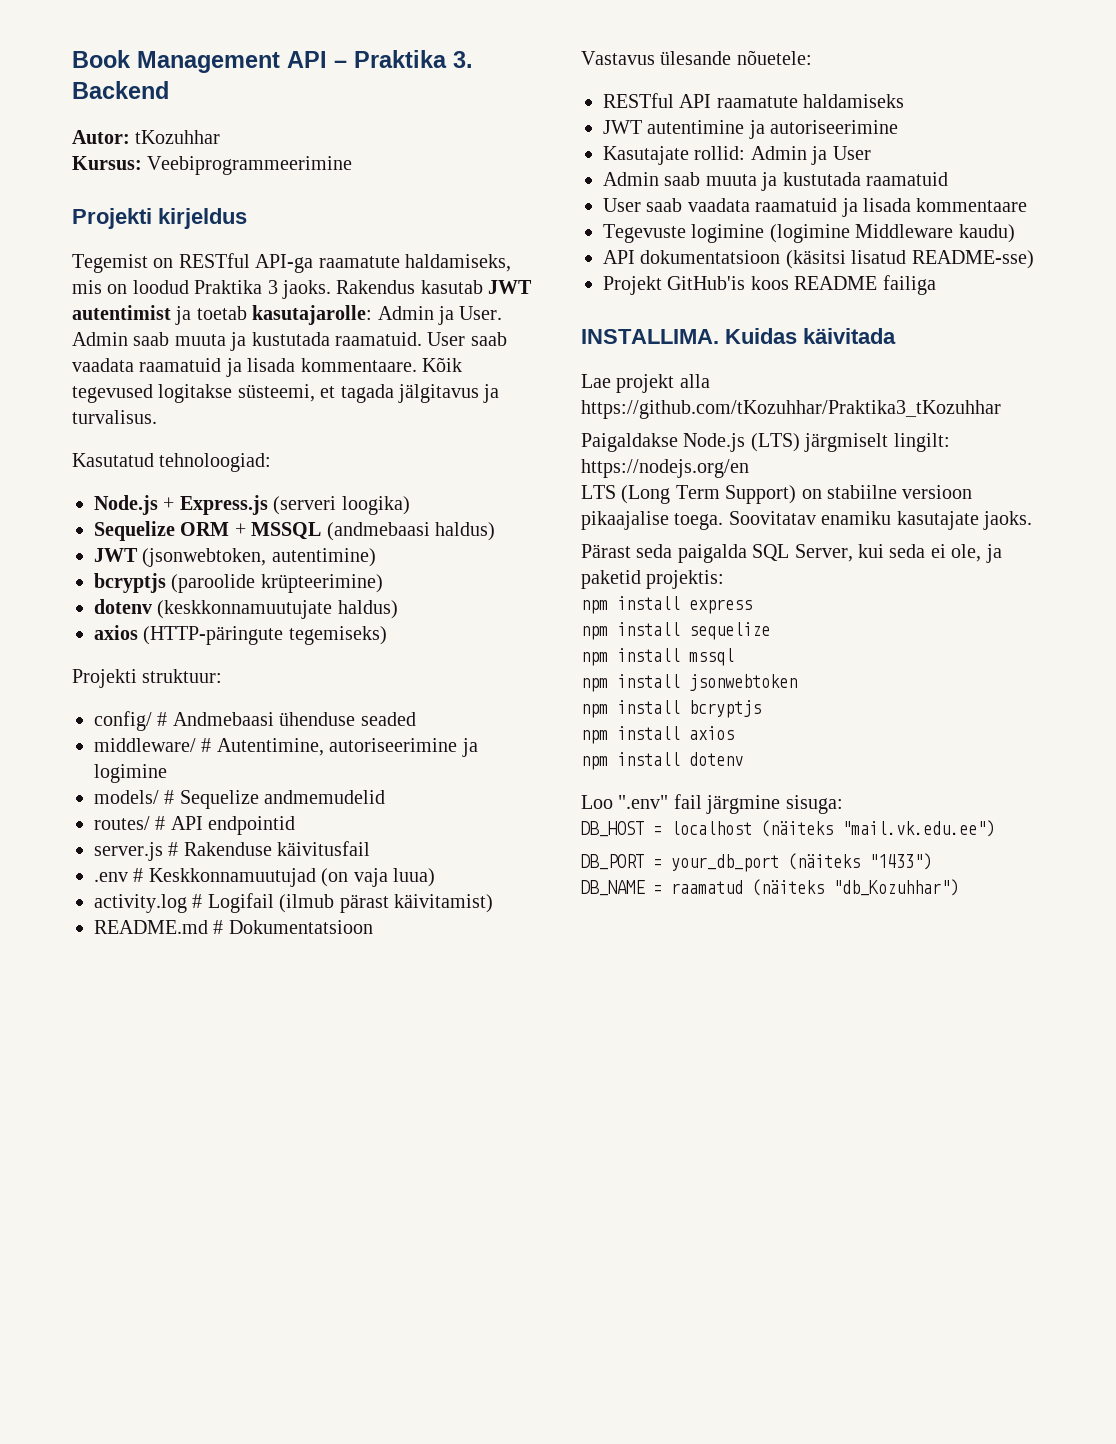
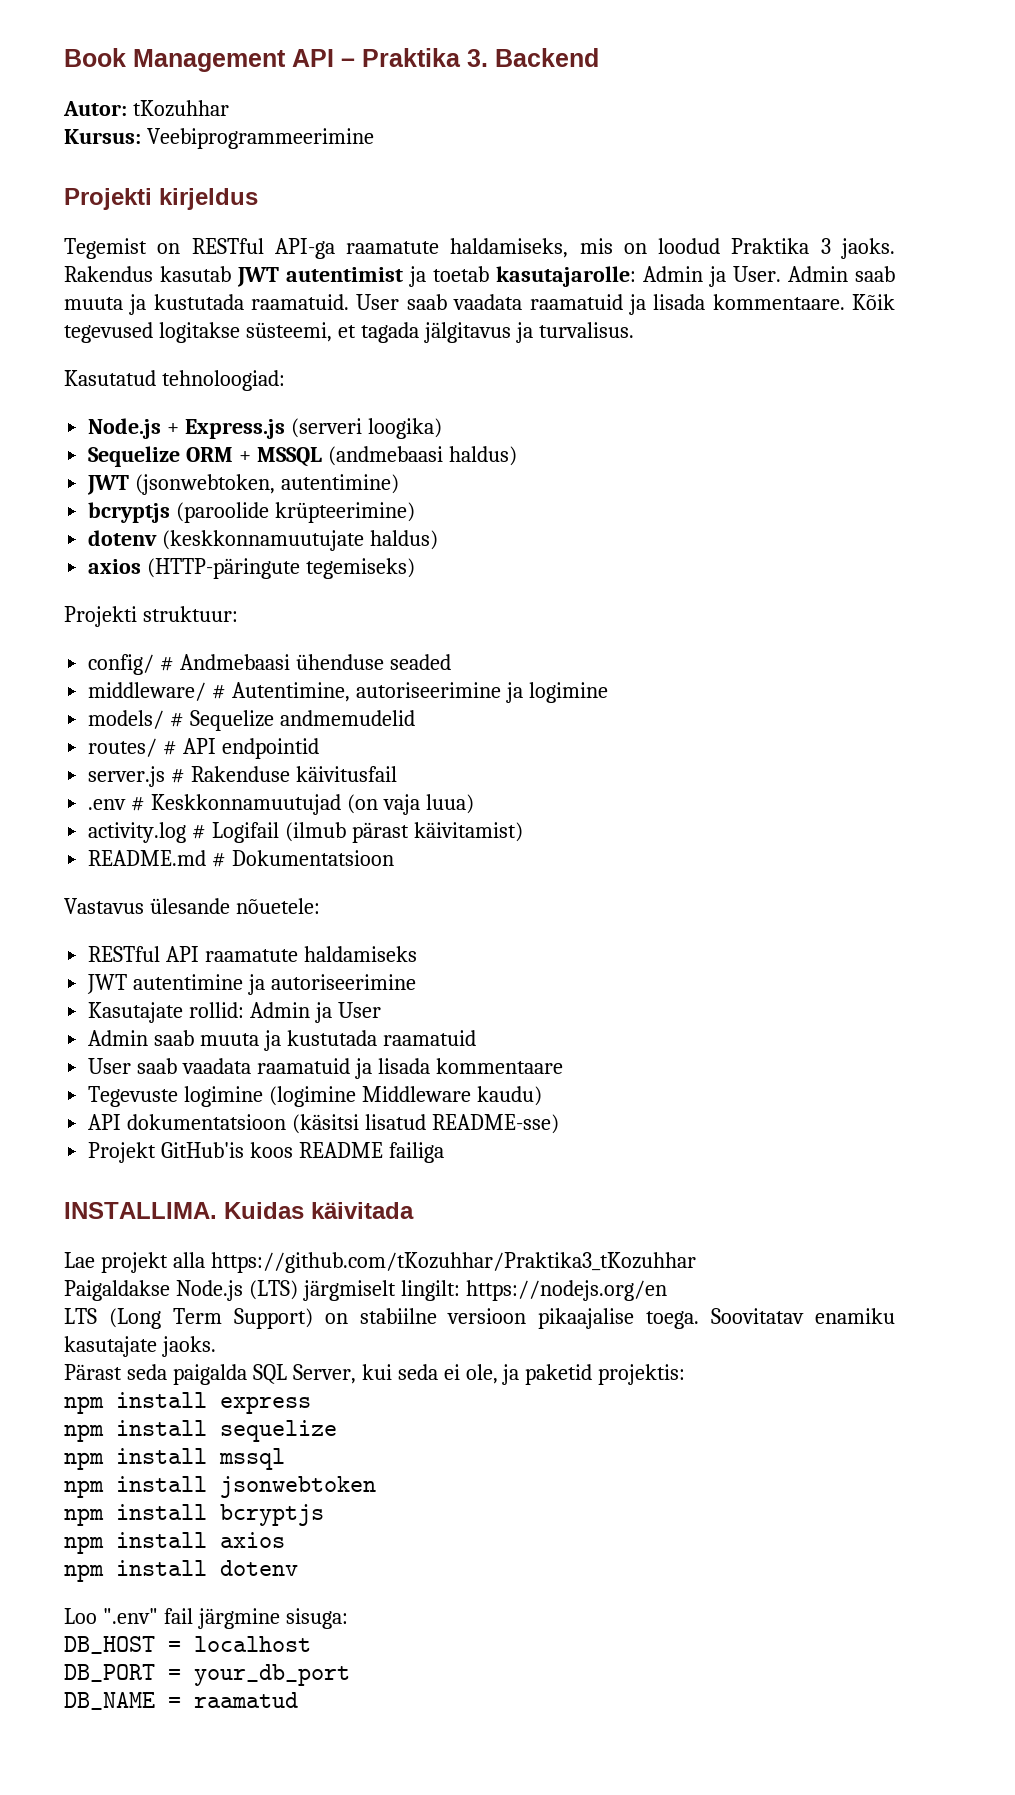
- DB_HOST = localhost (näiteks "mail.vk.edu.ee")
+ DB_HOST = localhost
- DB_PORT = your_db_port (näiteks "1433")
+ DB_PORT = your_db_port
- DB_NAME = raamatud (näiteks "db_Kozuhhar")
+ DB_NAME = raamatud

